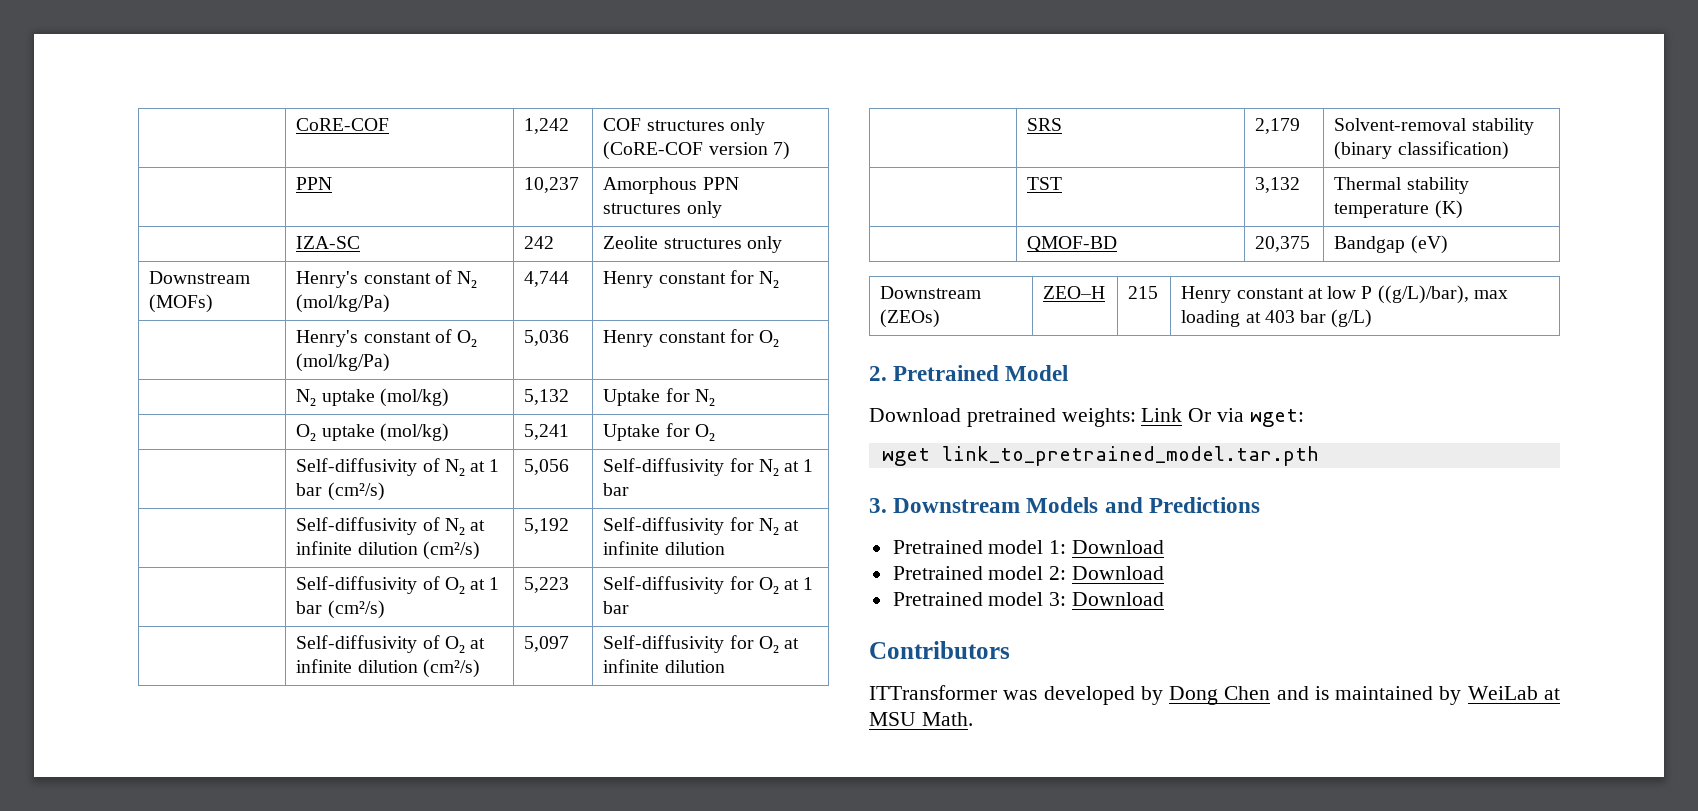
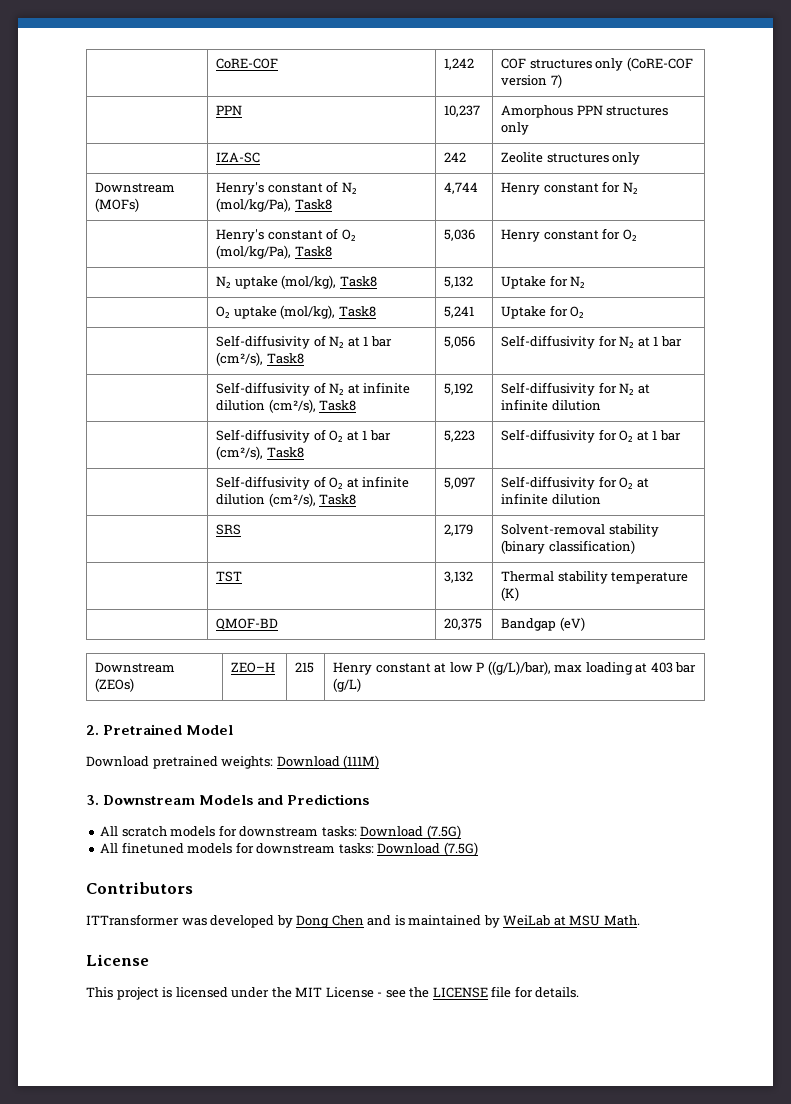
- Downstream (MOFs) | Henry's constant of N₂ (mol/kg/Pa) | 4,744 | Henry constant for N₂
+ Downstream (MOFs) | Henry's constant of N₂ (mol/kg/Pa), Task8 | 4,744 | Henry constant for N₂
- | Henry's constant of O₂ (mol/kg/Pa) | 5,036 | Henry constant for O₂
+ | Henry's constant of O₂ (mol/kg/Pa), Task8 | 5,036 | Henry constant for O₂
- | N₂ uptake (mol/kg) | 5,132 | Uptake for N₂
+ | N₂ uptake (mol/kg), Task8 | 5,132 | Uptake for N₂
- | O₂ uptake (mol/kg) | 5,241 | Uptake for O₂
+ | O₂ uptake (mol/kg), Task8 | 5,241 | Uptake for O₂
- | Self-diffusivity of N₂ at 1 bar (cm²/s) | 5,056 | Self-diffusivity for N₂ at 1 bar
+ | Self-diffusivity of N₂ at 1 bar (cm²/s), Task8 | 5,056 | Self-diffusivity for N₂ at 1 bar
- | Self-diffusivity of N₂ at infinite dilution (cm²/s) | 5,192 | Self-diffusivity for N₂ at infinite dilution
+ | Self-diffusivity of N₂ at infinite dilution (cm²/s), Task8 | 5,192 | Self-diffusivity for N₂ at infinite dilution
- | Self-diffusivity of O₂ at 1 bar (cm²/s) | 5,223 | Self-diffusivity for O₂ at 1 bar
+ | Self-diffusivity of O₂ at 1 bar (cm²/s), Task8 | 5,223 | Self-diffusivity for O₂ at 1 bar
- | Self-diffusivity of O₂ at infinite dilution (cm²/s) | 5,097 | Self-diffusivity for O₂ at infinite dilution
+ | Self-diffusivity of O₂ at infinite dilution (cm²/s), Task8 | 5,097 | Self-diffusivity for O₂ at infinite dilution
- Download pretrained weights: Link Or via wget:
- wget link_to_pretrained_model.tar.pth
+ Download pretrained weights: Download (111M)
- Pretrained model 1: Download
- Pretrained model 2: Download
- Pretrained model 3: Download
+ All scratch models for downstream tasks: Download (7.5G)
+ All finetuned models for downstream tasks: Download (7.5G)
  ITTransformer was developed by Dong Chen and is maintained by WeiLab at MSU Math.
+ License
+ This project is licensed under the MIT License - see the LICENSE file for details.

